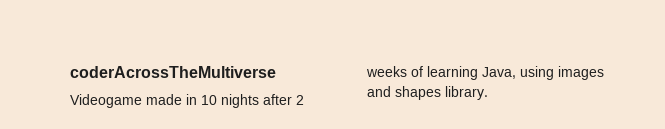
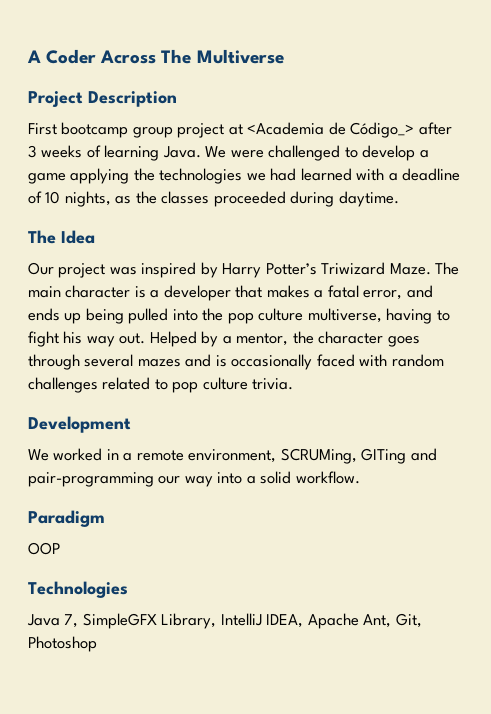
- coderAcrossTheMultiverse
- Videogame made in 10 nights after 2 weeks of learning Java, using images and shapes library.
+ A Coder Across The Multiverse
+ Project Description
+ First bootcamp group project at <Academia de Código_> after 3 weeks of learning Java. We were challenged to develop a game applying the technologies we had learned with a deadline of 10 nights, as the classes proceeded during daytime.
+ The Idea
+ Our project was inspired by Harry Potter’s Triwizard Maze. The main character is a developer that makes a fatal error, and ends up being pulled into the pop culture multiverse, having to fight his way out. Helped by a mentor, the character goes through several mazes and is occasionally faced with random challenges related to pop culture trivia.
+ Development
+ We worked in a remote environment, SCRUMing, GITing and pair-programming our way into a solid workflow.
+ Paradigm
+ OOP
+ Technologies
+ Java 7, SimpleGFX Library, IntelliJ IDEA, Apache Ant, Git, Photoshop

